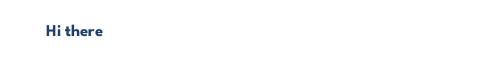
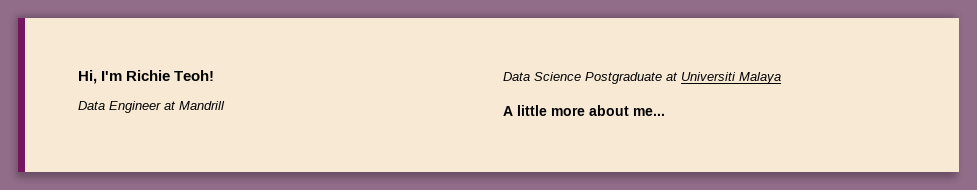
- Hi there
+ Hi, I'm Richie Teoh!
+ Data Engineer at Mandrill
+ Data Science Postgraduate at Universiti Malaya
+ A little more about me...

